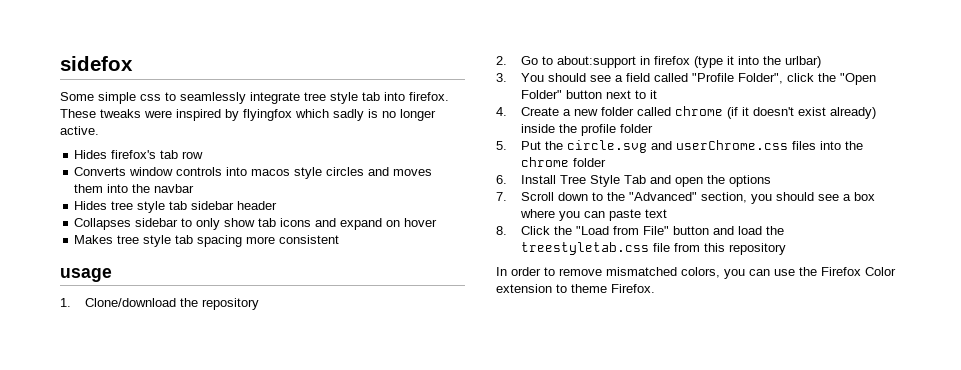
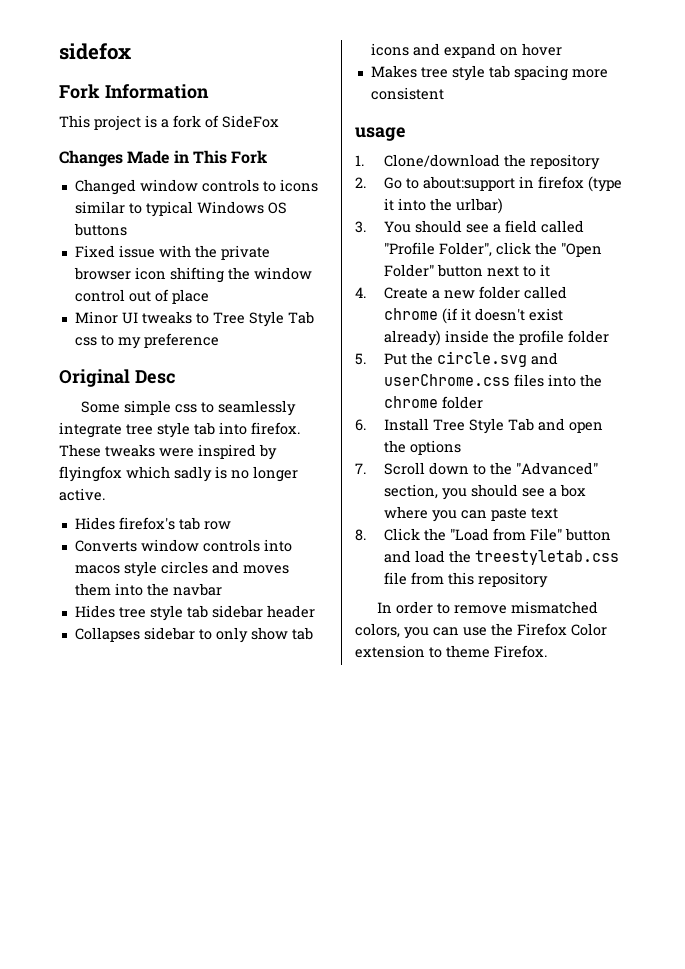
+ Fork Information
+ This project is a fork of SideFox
+ Changes Made in This Fork
+ Changed window controls to icons similar to typical Windows OS buttons
+ Fixed issue with the private browser icon shifting the window control out of place
+ Minor UI tweaks to Tree Style Tab css to my preference
+ Original Desc

